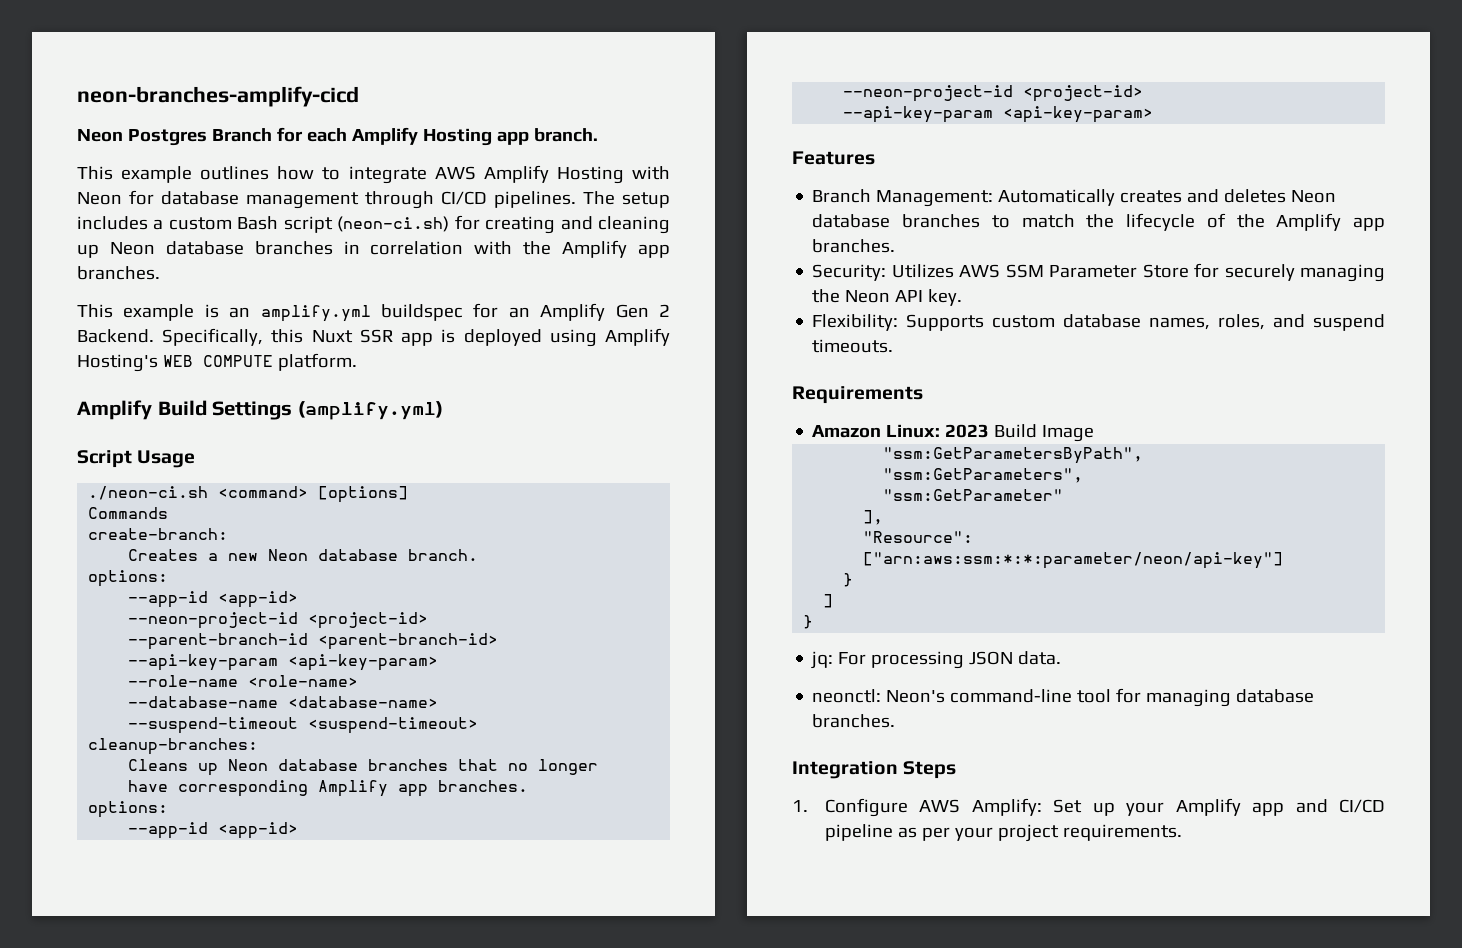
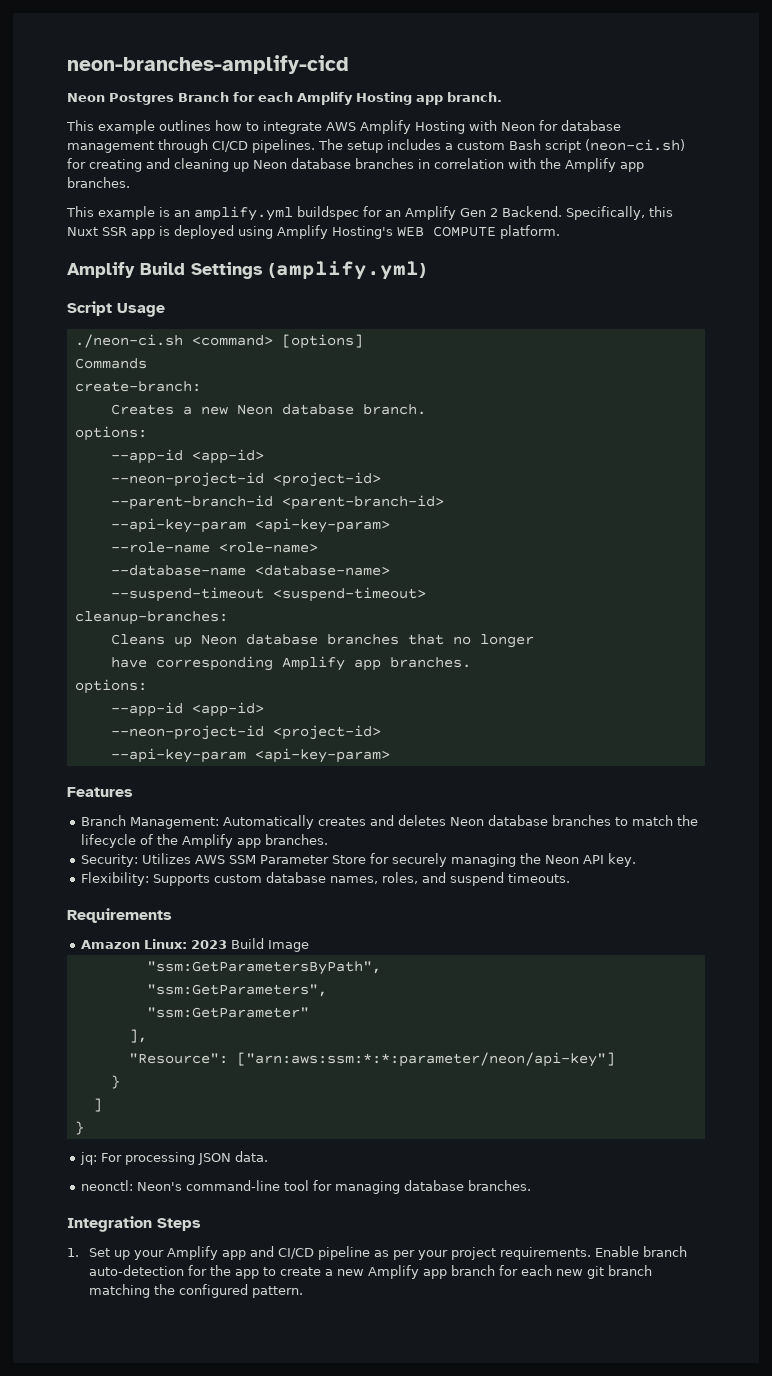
- 1. Configure AWS Amplify: Set up your Amplify app and CI/CD pipeline as per your project requirements.
+ 1. Set up your Amplify app and CI/CD pipeline as per your project requirements.
+ Enable branch auto-detection for the app to create a new Amplify app branch for each new git branch matching the configured pattern.

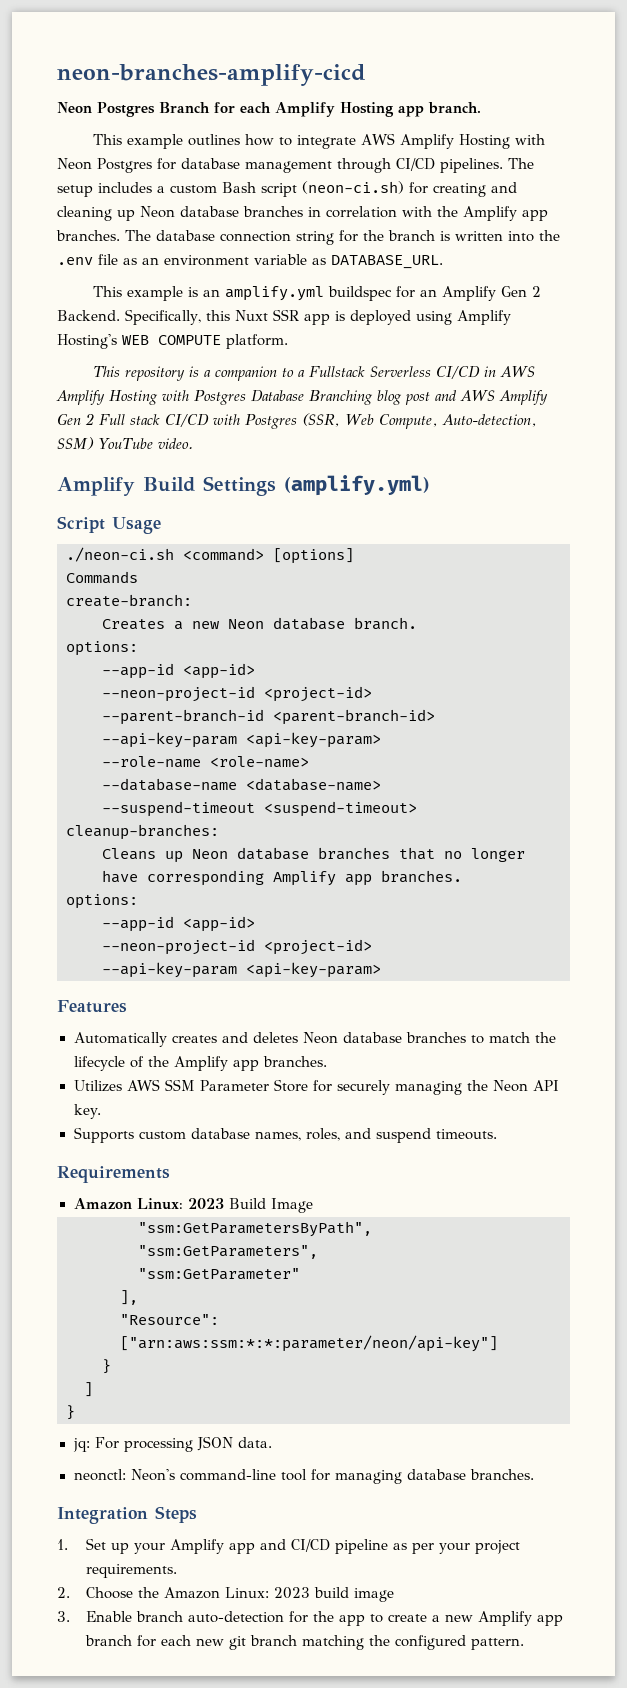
- This example outlines how to integrate AWS Amplify Hosting with Neon for database management through CI/CD pipelines.
+ This example outlines how to integrate AWS Amplify Hosting with Neon Postgres for database management through CI/CD pipelines.
+ The database connection string for the branch is written into the .env file as an environment variable as DATABASE_URL.
+ This repository is a companion to a Fullstack Serverless CI/CD in AWS Amplify Hosting with Postgres Database Branching blog post and AWS Amplify Gen 2 Full stack CI/CD with Postgres (SSR, Web Compute, Auto-detection, SSM) YouTube video.
- Branch Management: Automatically creates and deletes Neon database branches to match the lifecycle of the Amplify app branches.
+ Automatically creates and deletes Neon database branches to match the lifecycle of the Amplify app branches.
- Security: Utilizes AWS SSM Parameter Store for securely managing the Neon API key.
+ Utilizes AWS SSM Parameter Store for securely managing the Neon API key.
- Flexibility: Supports custom database names, roles, and suspend timeouts.
+ Supports custom database names, roles, and suspend timeouts.
- 1. Set up your Amplify app and CI/CD pipeline as per your project requirements. Enable branch auto-detection for the app to create a new Amplify app branch for each new git branch matching the configured pattern.
+ 1. Set up your Amplify app and CI/CD pipeline as per your project requirements.
+ 2. Choose the Amazon Linux: 2023 build image
+ 3. Enable branch auto-detection for the app to create a new Amplify app branch for each new git branch matching the configured pattern.

